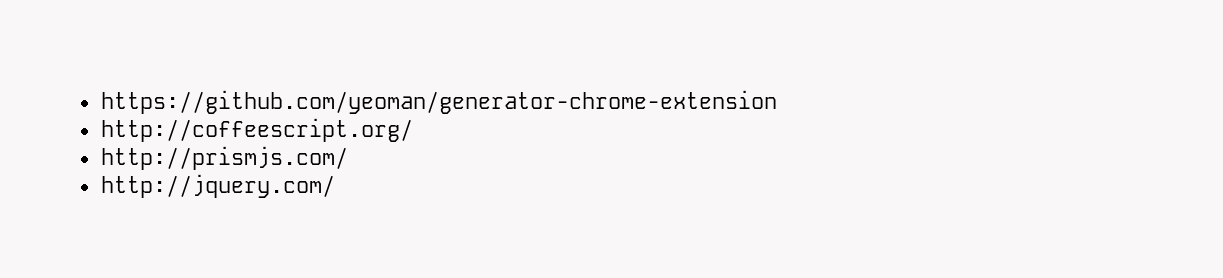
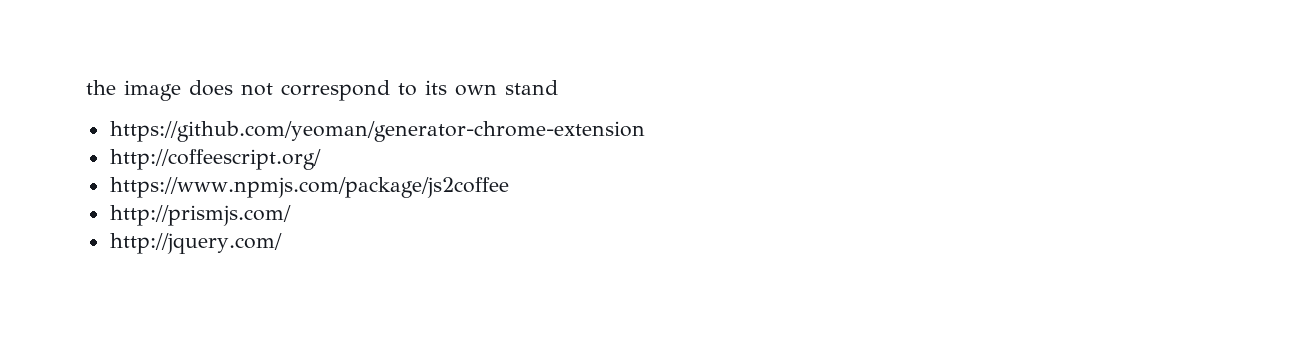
+ the image does not correspond to its own stand
+ https://www.npmjs.com/package/js2coffee

